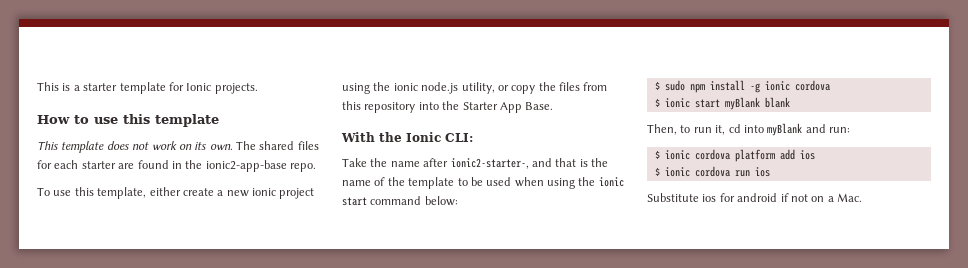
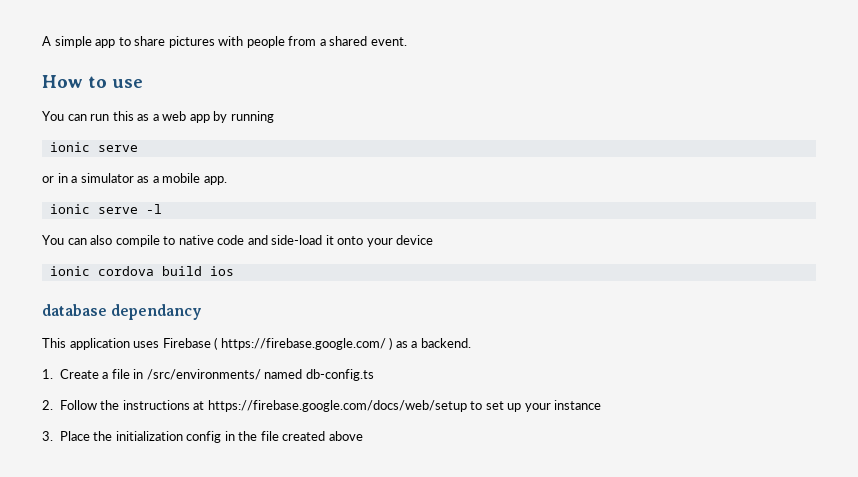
- This is a starter template for Ionic projects.
- How to use this template
- This template does not work on its own. The shared files for each starter are found in the ionic2-app-base repo.
- To use this template, either create a new ionic project using the ionic node.js utility, or copy the files from this repository into the Starter App Base.
- With the Ionic CLI:
- Take the name after ionic2-starter-, and that is the name of the template to be used when using the ionic start command below:
- $ sudo npm install -g ionic cordova
- $ ionic start myBlank blank
- Then, to run it, cd into myBlank and run:
- $ ionic cordova platform add ios
- $ ionic cordova run ios
- Substitute ios for android if not on a Mac.
+ A simple app to share pictures with people from a shared event.
+ How to use
+ You can run this as a web app by running
+ ionic serve
+ or in a simulator as a mobile app.
+ ionic serve -l
+ You can also compile to native code and side-load it onto your device
+ ionic cordova build ios
+ database dependancy
+ This application uses Firebase ( https://firebase.google.com/ ) as a backend.
+ 1. Create a file in /src/environments/ named db-config.ts
+ 2. Follow the instructions at https://firebase.google.com/docs/web/setup to set up your instance
+ 3. Place the initialization config in the file created above

